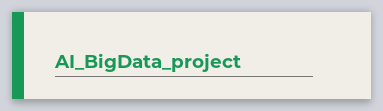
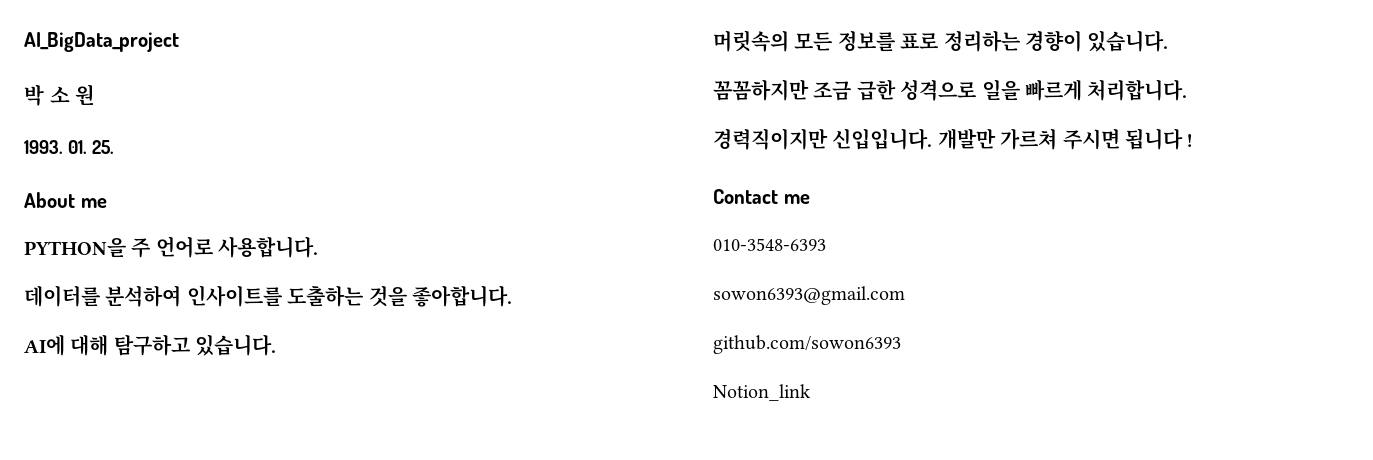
+ 박 소 원
+ 1993. 01. 25.
+ About me
+ PYTHON을 주 언어로 사용합니다.
+ 데이터를 분석하여 인사이트를 도출하는 것을 좋아합니다.
+ AI에 대해 탐구하고 있습니다.
+ 머릿속의 모든 정보를 표로 정리하는 경향이 있습니다.
+ 꼼꼼하지만 조금 급한 성격으로 일을 빠르게 처리합니다.
+ 경력직이지만 신입입니다. 개발만 가르쳐 주시면 됩니다 !
+ Contact me
+ 010-3548-6393
+ sowon6393@gmail.com
+ github.com/sowon6393
+ Notion_link

